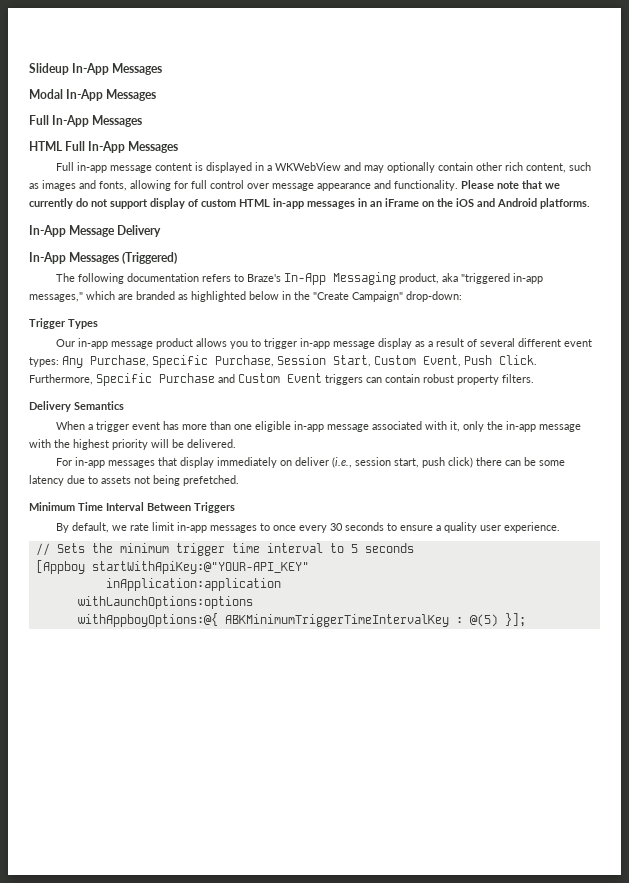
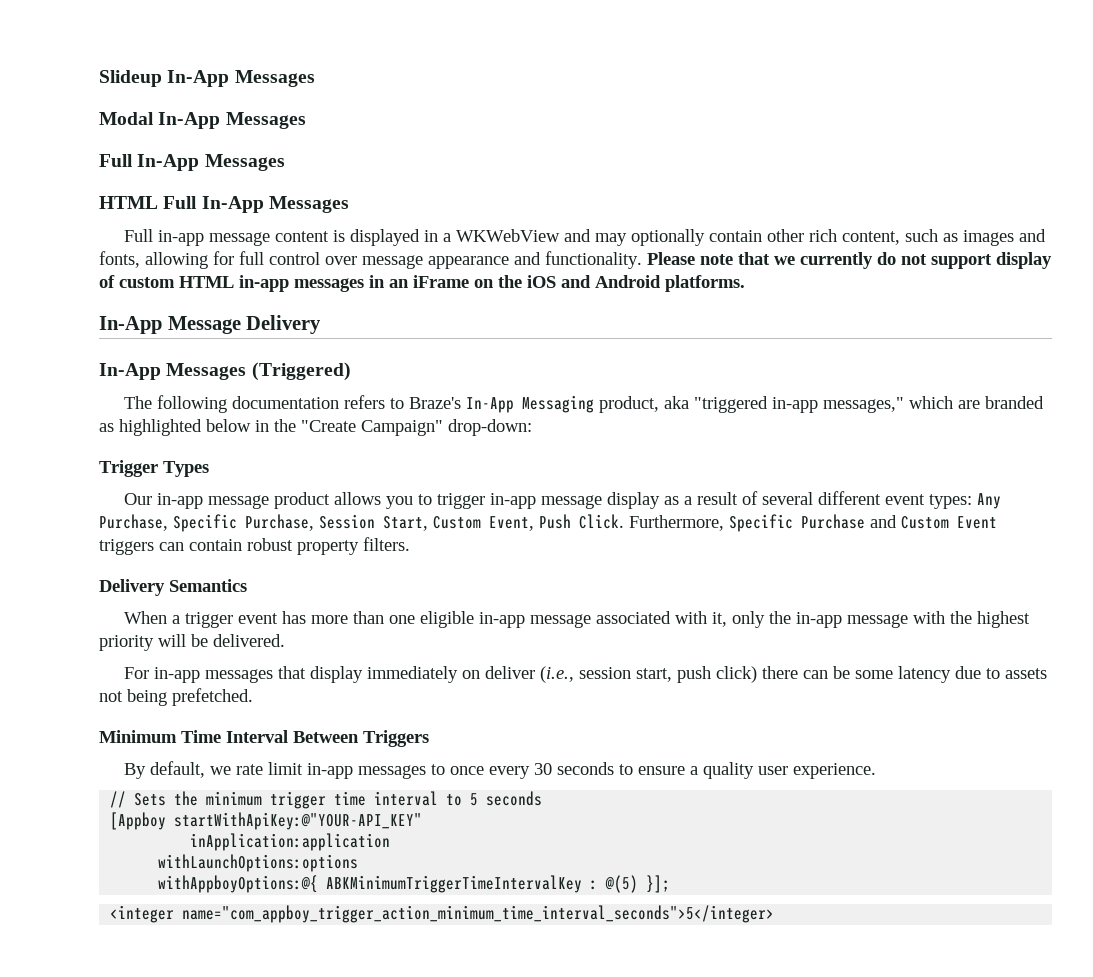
+ <integer name="com_appboy_trigger_action_minimum_time_interval_seconds">5</integer>

